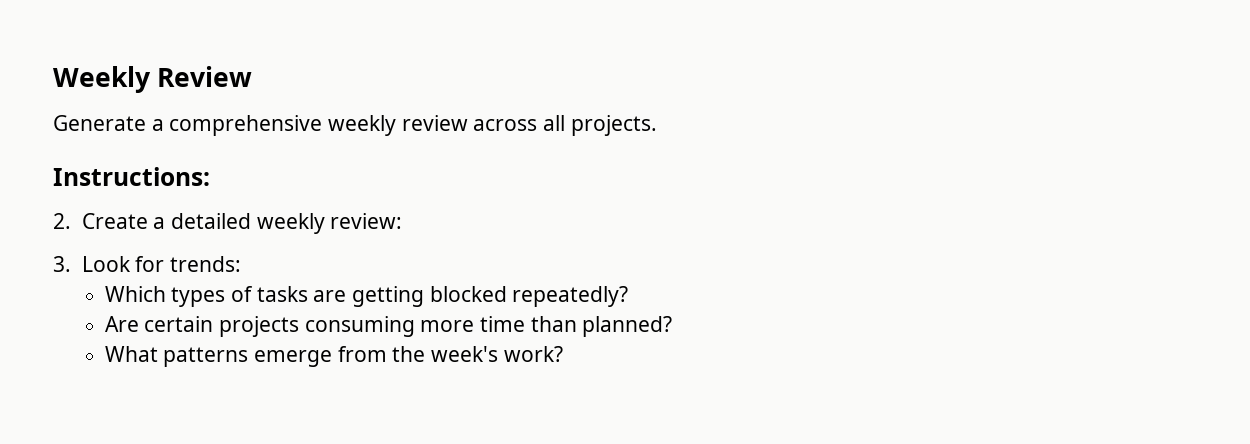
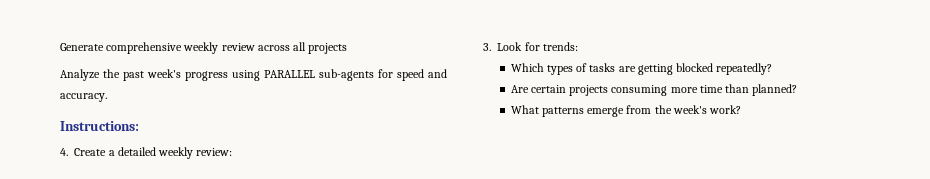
- Weekly Review
- Generate a comprehensive weekly review across all projects.
+ Generate comprehensive weekly review across all projects
+ Analyze the past week's progress using PARALLEL sub-agents for speed and accuracy.
- 2. Create a detailed weekly review:
+ 4. Create a detailed weekly review:

